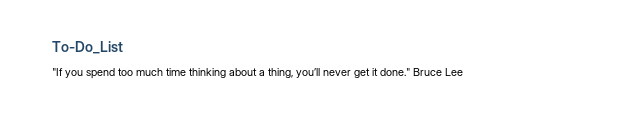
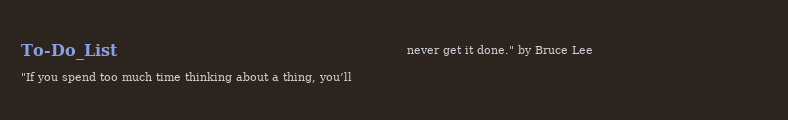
- "If you spend too much time thinking about a thing, you’ll never get it done." Bruce Lee
+ "If you spend too much time thinking about a thing, you’ll never get it done." by Bruce Lee

